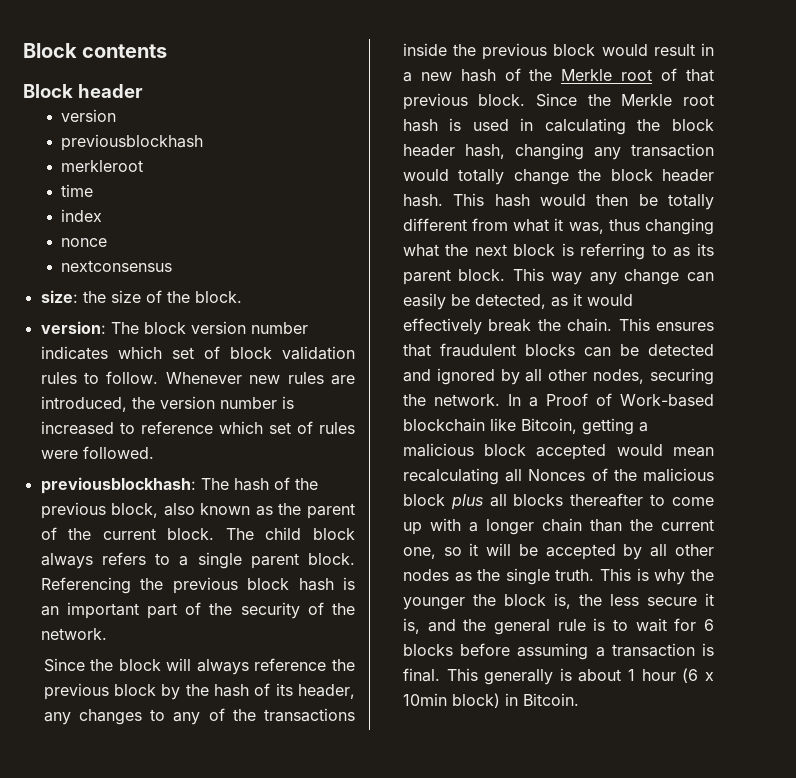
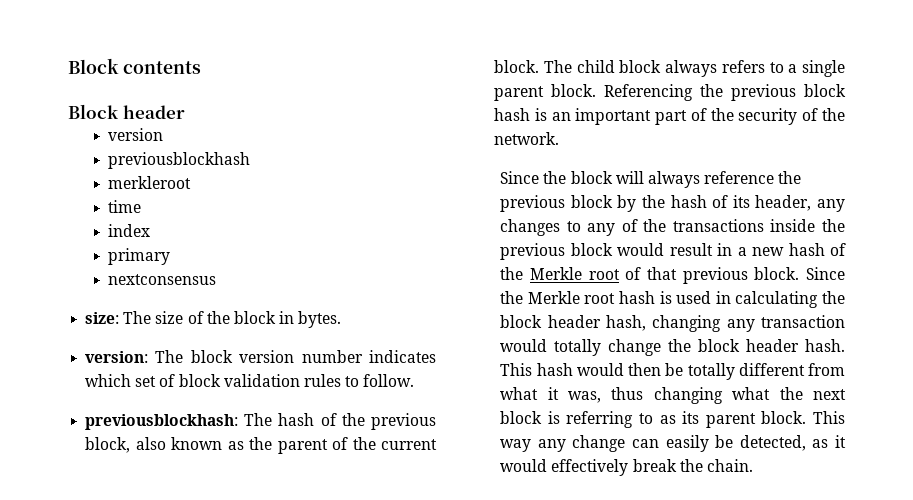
- nonce
+ primary
- size: the size of the block.
+ size: The size of the block in bytes.
- Whenever new rules are introduced, the version number is increased to reference which set of rules were followed.
- This ensures that fraudulent blocks can be detected and ignored by all other nodes, securing the network. In a Proof of Work-based blockchain like Bitcoin, getting a malicious block accepted would mean recalculating all Nonces of the malicious block plus all blocks thereafter to come up with a longer chain than the current one, so it will be accepted by all other nodes as the single truth. This is why the younger the block is, the less secure it is, and the general rule is to wait for 6 blocks before assuming a transaction is final. This generally is about 1 hour (6 x 10min block) in Bitcoin.

